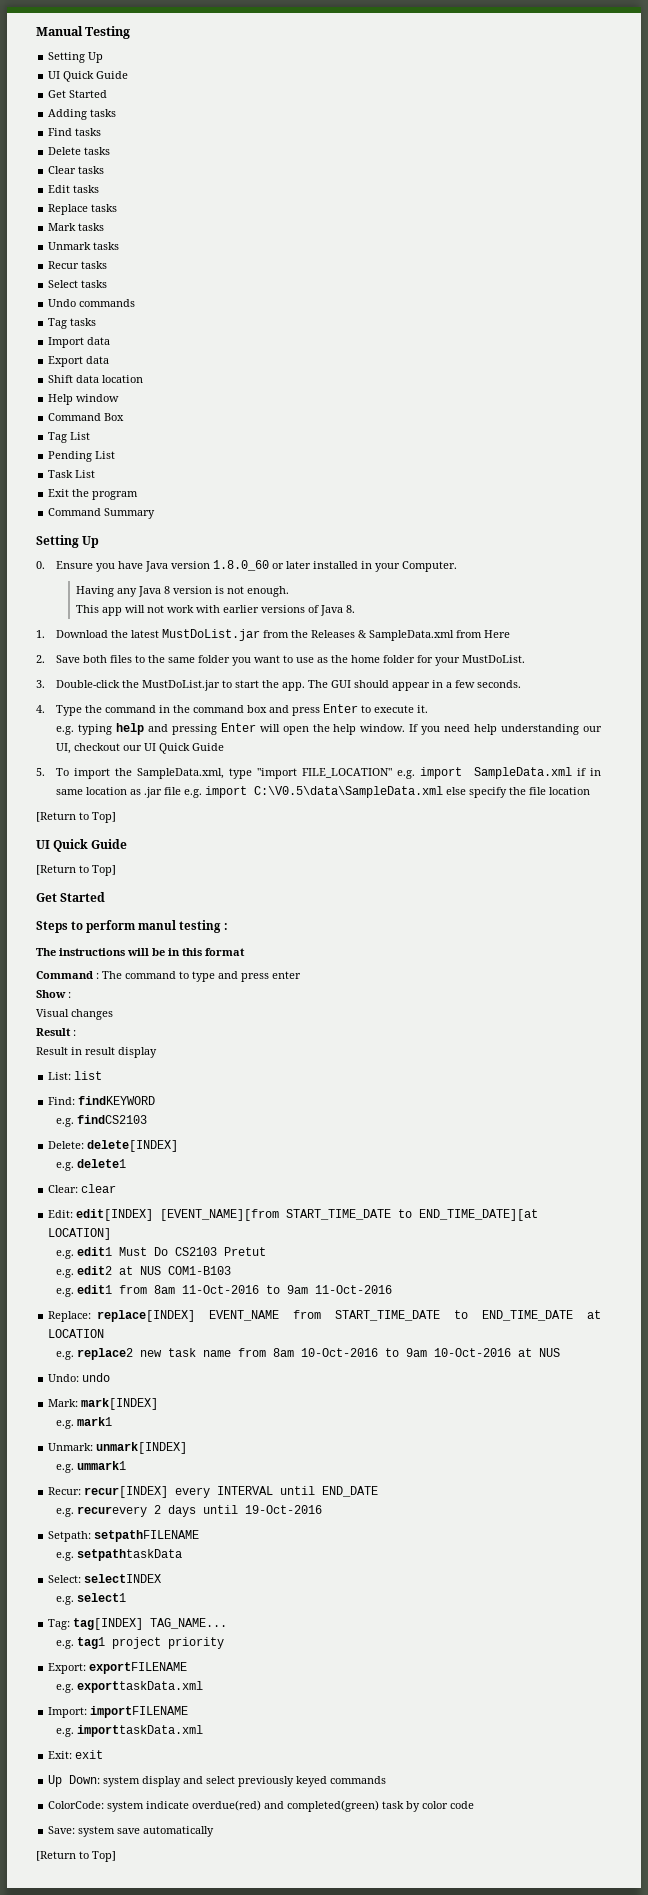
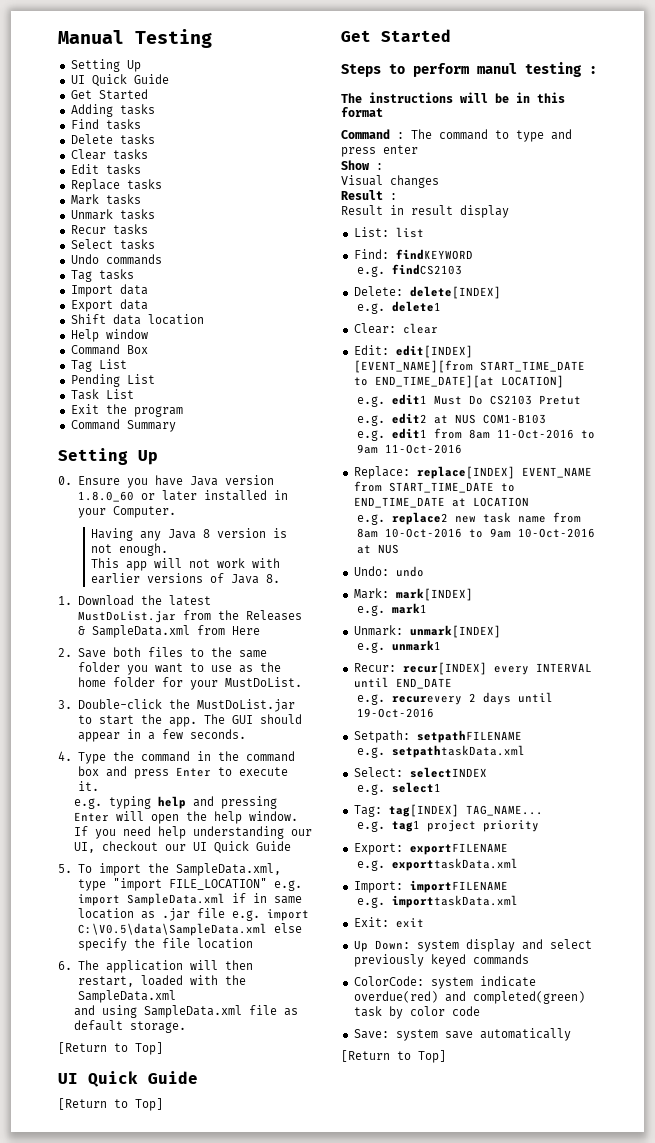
+ 6. The application will then restart, loaded with the SampleData.xml
+ and using SampleData.xml file as default storage.
- e.g. ummark1
+ e.g. unmark1
- e.g. setpathtaskData
+ e.g. setpathtaskData.xml

